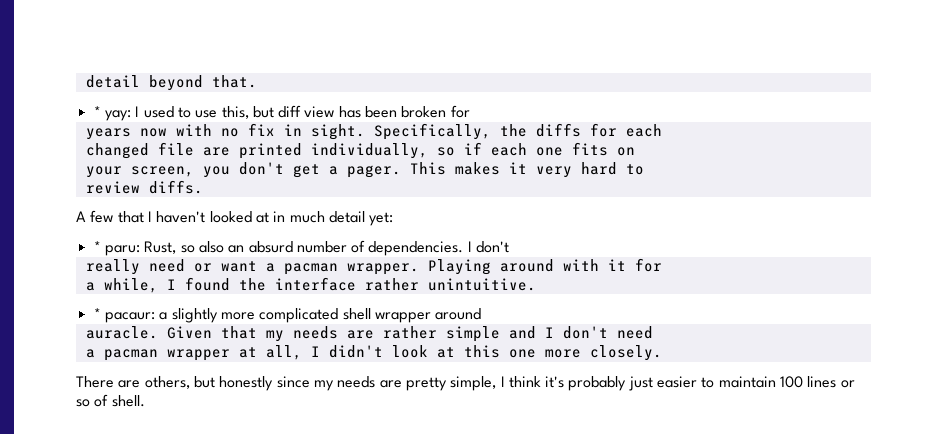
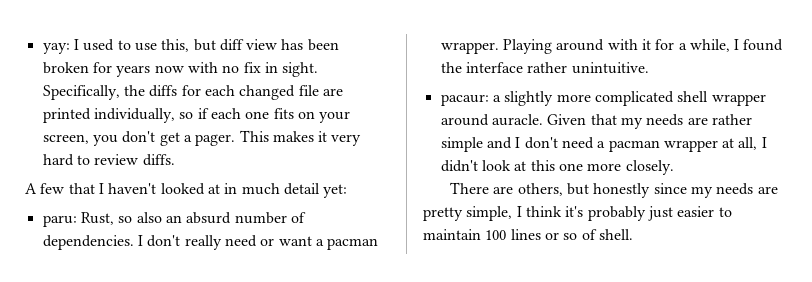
- detail beyond that.
- * yay: I used to use this, but diff view has been broken for
- years now with no fix in sight.
+ yay: I used to use this, but diff view has been broken for years now with no fix in sight.
- Specifically, the diffs for each
- changed file are printed individually, so if each one fits on
- your screen, you don't get a pager.
+ Specifically, the diffs for each changed file are printed individually, so if each one fits on your screen, you don't get a pager.
- This makes it very hard to
- review diffs.
+ This makes it very hard to review diffs.
- * paru: Rust, so also an absurd number of dependencies. I don't
- really need or want a pacman wrapper.
+ paru: Rust, so also an absurd number of dependencies. I don't really need or want a pacman wrapper.
- Playing around with it for
- a while, I found the interface rather unintuitive.
+ Playing around with it for a while, I found the interface rather unintuitive.
- * pacaur: a slightly more complicated shell wrapper around
- auracle.
+ pacaur: a slightly more complicated shell wrapper around auracle.
- Given that my needs are rather simple and I don't need
- a pacman wrapper at all, I didn't look at this one more closely.
+ Given that my needs are rather simple and I don't need a pacman wrapper at all, I didn't look at this one more closely.

